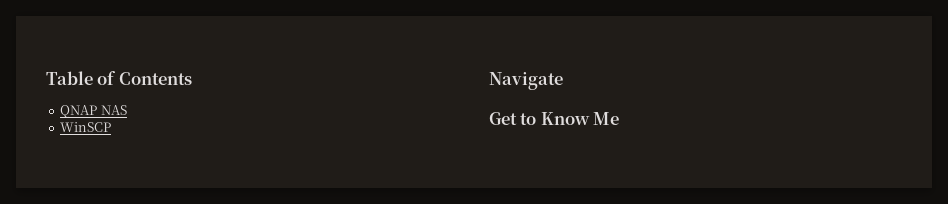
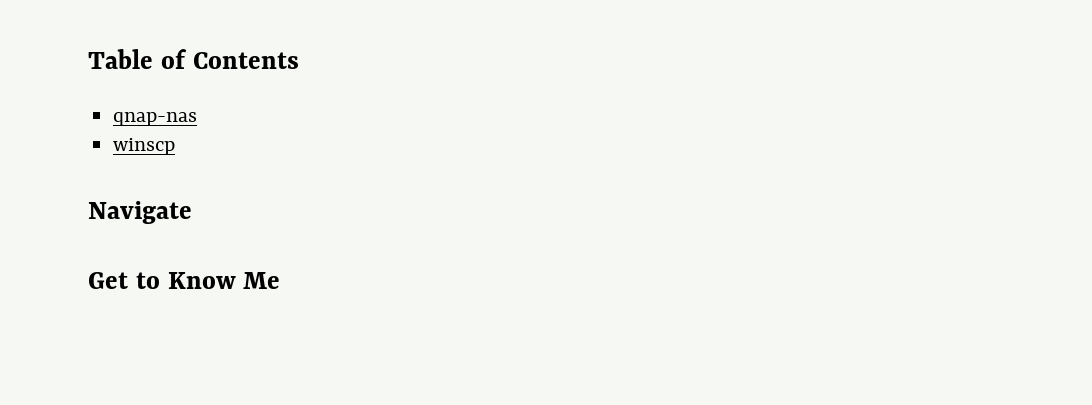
- QNAP NAS
- WinSCP
+ qnap-nas
+ winscp

